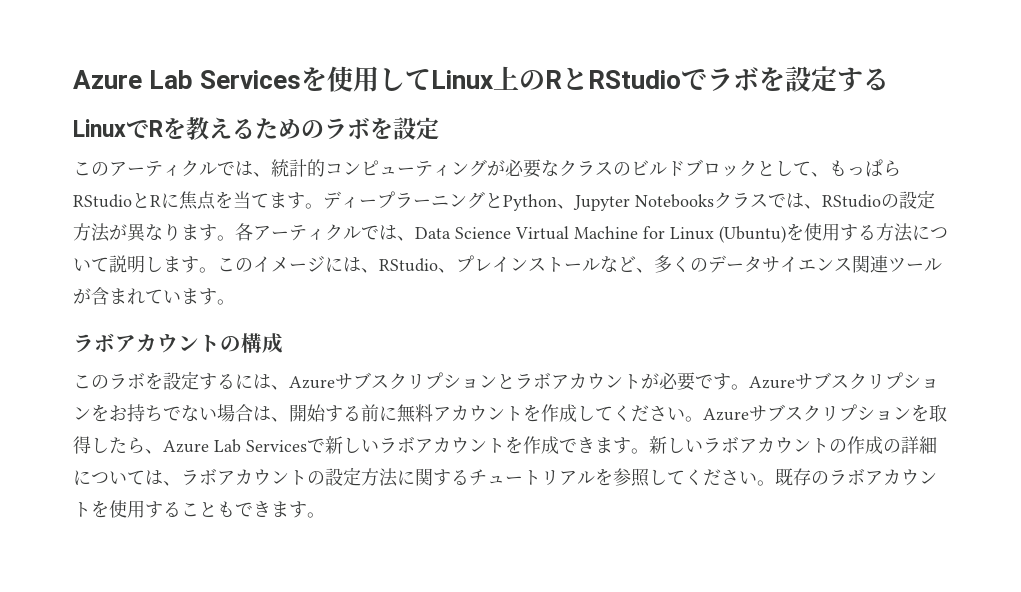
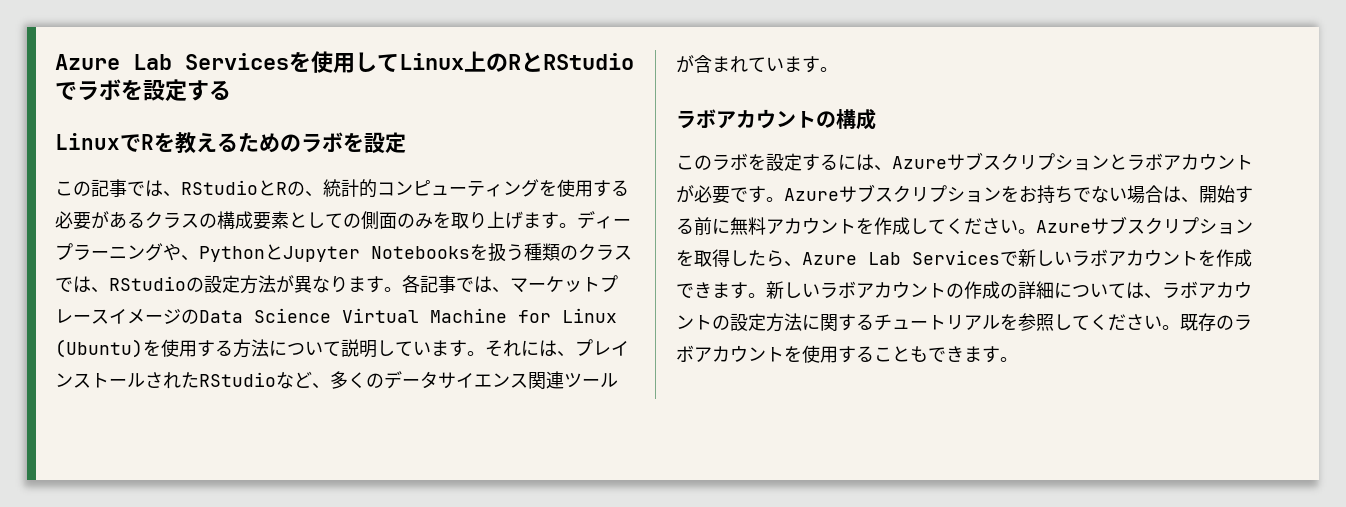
- このアーティクルでは、統計的コンピューティングが必要なクラスのビルドブロックとして、もっぱらRStudioとRに焦点を当てます。
+ この記事では、RStudioとRの、統計的コンピューティングを使用する必要があるクラスの構成要素としての側面のみを取り上げます。
- ディープラーニングとPython、Jupyter Notebooksクラスでは、RStudioの設定方法が異なります。
+ ディープラーニングや、PythonとJupyter Notebooksを扱う種類のクラスでは、RStudioの設定方法が異なります。
- 各アーティクルでは、Data Science Virtual Machine for Linux (Ubuntu)を使用する方法について説明します。このイメージには、RStudio、プレインストールなど、多くのデータサイエンス関連ツールが含まれています。
+ 各記事では、マーケットプレースイメージのData Science Virtual Machine for Linux (Ubuntu)を使用する方法について説明しています。それには、プレインストールされたRStudioなど、多くのデータサイエンス関連ツールが含まれています。

